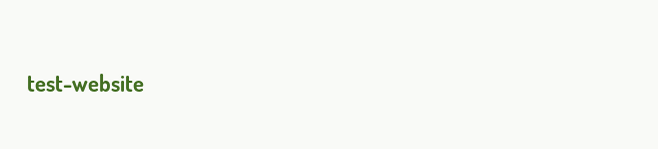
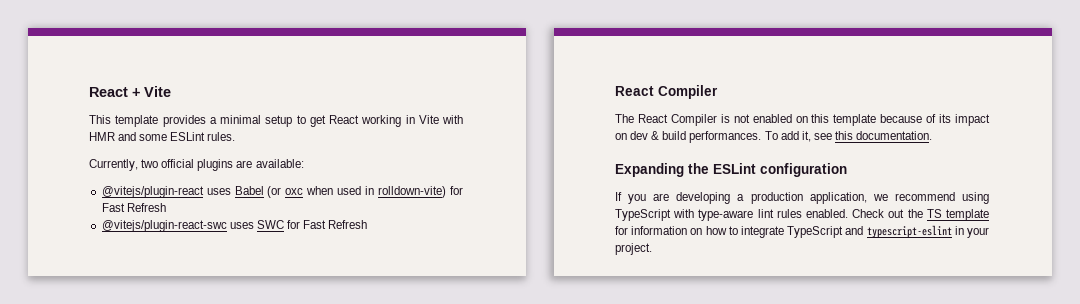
- test-website
+ React + Vite
+ This template provides a minimal setup to get React working in Vite with HMR and some ESLint rules.
+ Currently, two official plugins are available:
+ @vitejs/plugin-react uses Babel (or oxc when used in rolldown-vite) for Fast Refresh
+ @vitejs/plugin-react-swc uses SWC for Fast Refresh
+ React Compiler
+ The React Compiler is not enabled on this template because of its impact on dev & build performances. To add it, see this documentation.
+ Expanding the ESLint configuration
+ If you are developing a production application, we recommend using TypeScript with type-aware lint rules enabled. Check out the TS template for information on how to integrate TypeScript and typescript-eslint in your project.

